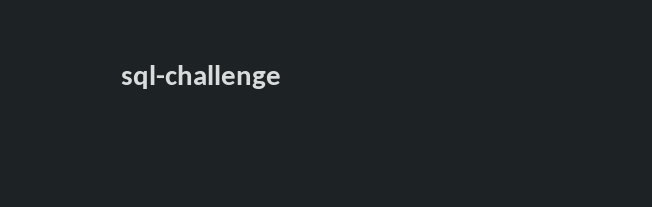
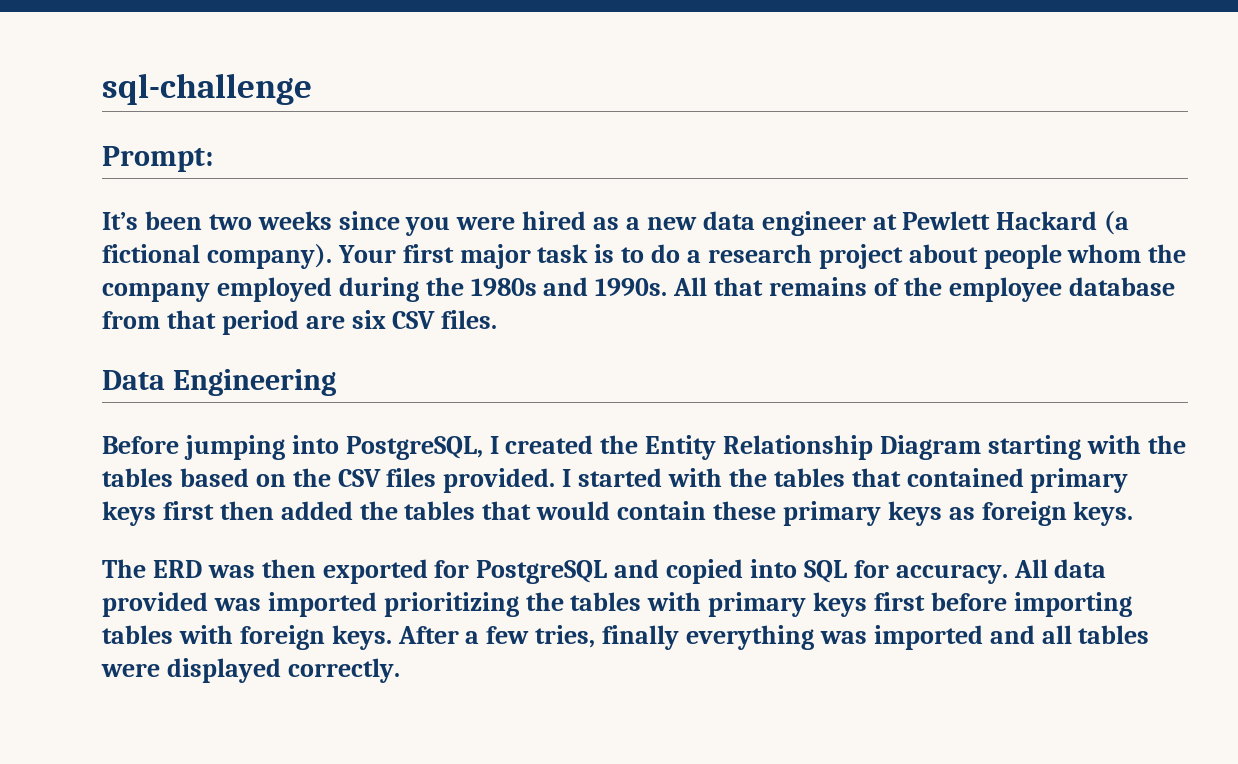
+ Prompt:
+ It’s been two weeks since you were hired as a new data engineer at Pewlett Hackard (a fictional company). Your first major task is to do a research project about people whom the company employed during the 1980s and 1990s. All that remains of the employee database from that period are six CSV files.
+ Data Engineering
+ Before jumping into PostgreSQL, I created the Entity Relationship Diagram starting with the tables based on the CSV files provided. I started with the tables that contained primary keys first then added the tables that would contain these primary keys as foreign keys.
+ The ERD was then exported for PostgreSQL and copied into SQL for accuracy. All data provided was imported prioritizing the tables with primary keys first before importing tables with foreign keys. After a few tries, finally everything was imported and all tables were displayed correctly.

